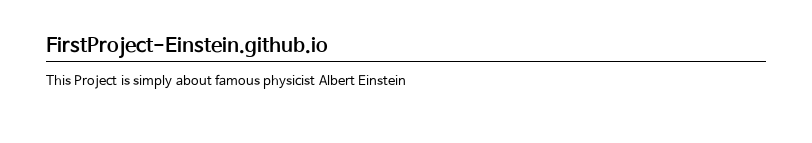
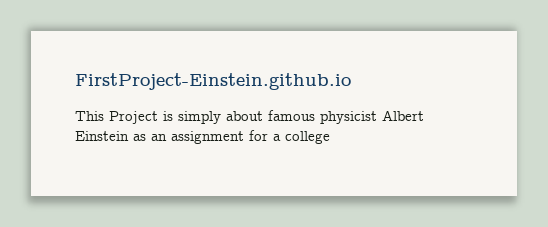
- This Project is simply about famous physicist Albert Einstein
+ This Project is simply about famous physicist Albert Einstein as an assignment for a college

